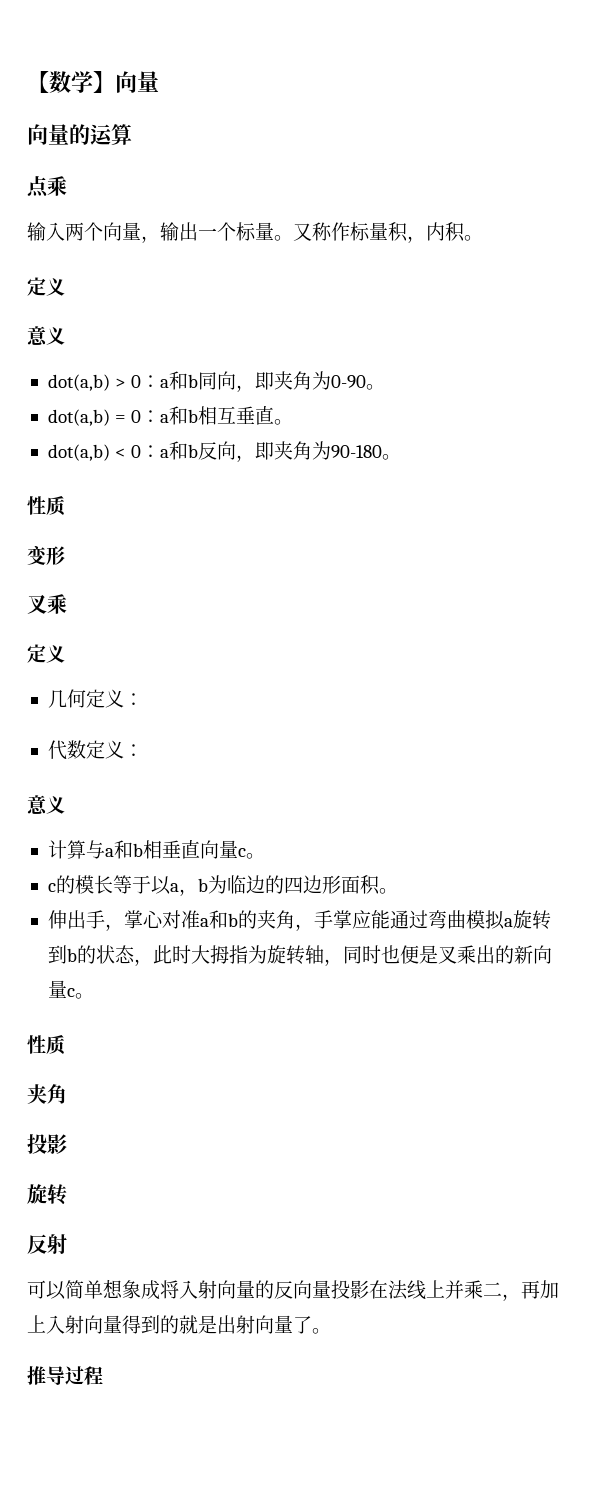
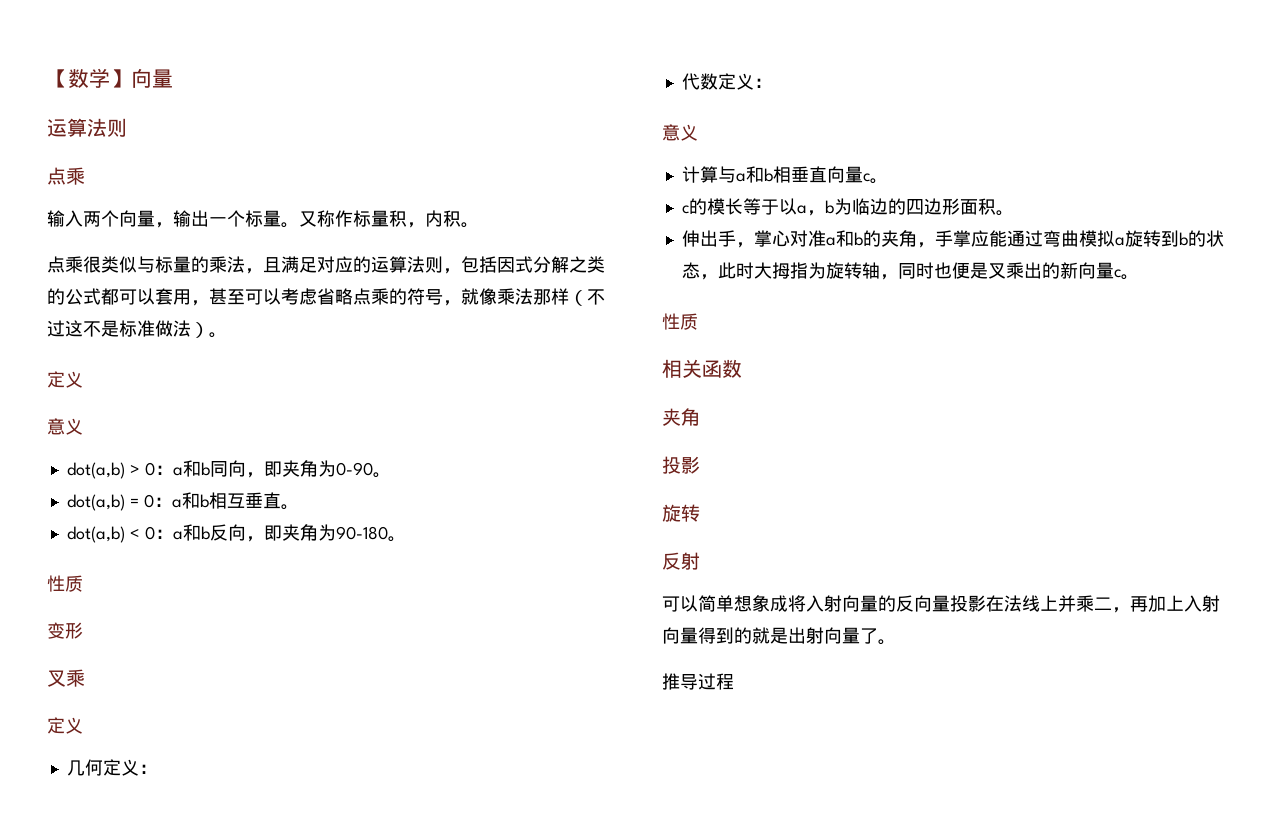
  【数学】向量
- 向量的运算
+ 运算法则
+ 点乘很类似与标量的乘法，且满足对应的运算法则，包括因式分解之类的公式都可以套用，甚至可以考虑省略点乘的符号，就像乘法那样（不过这不是标准做法）。
+ 相关函数

